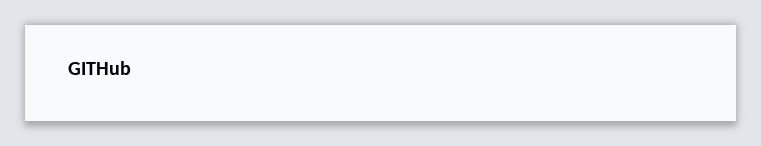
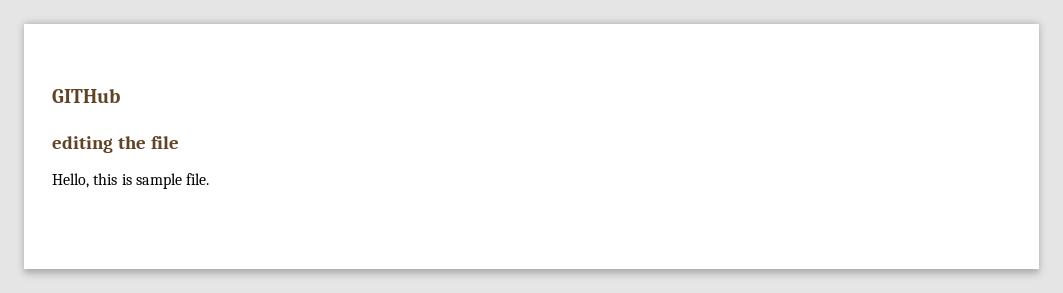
+ editing the file
+ Hello, this is sample file.

